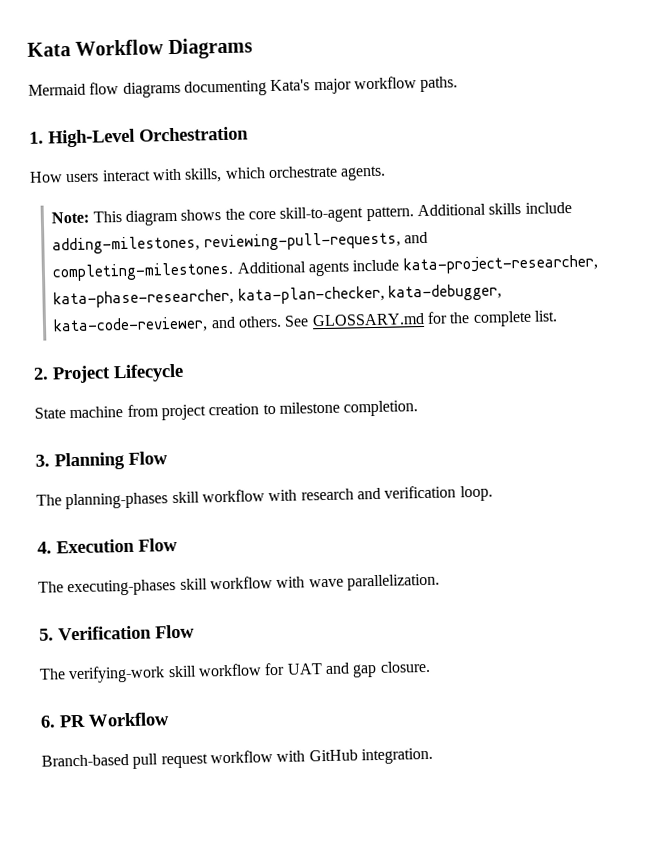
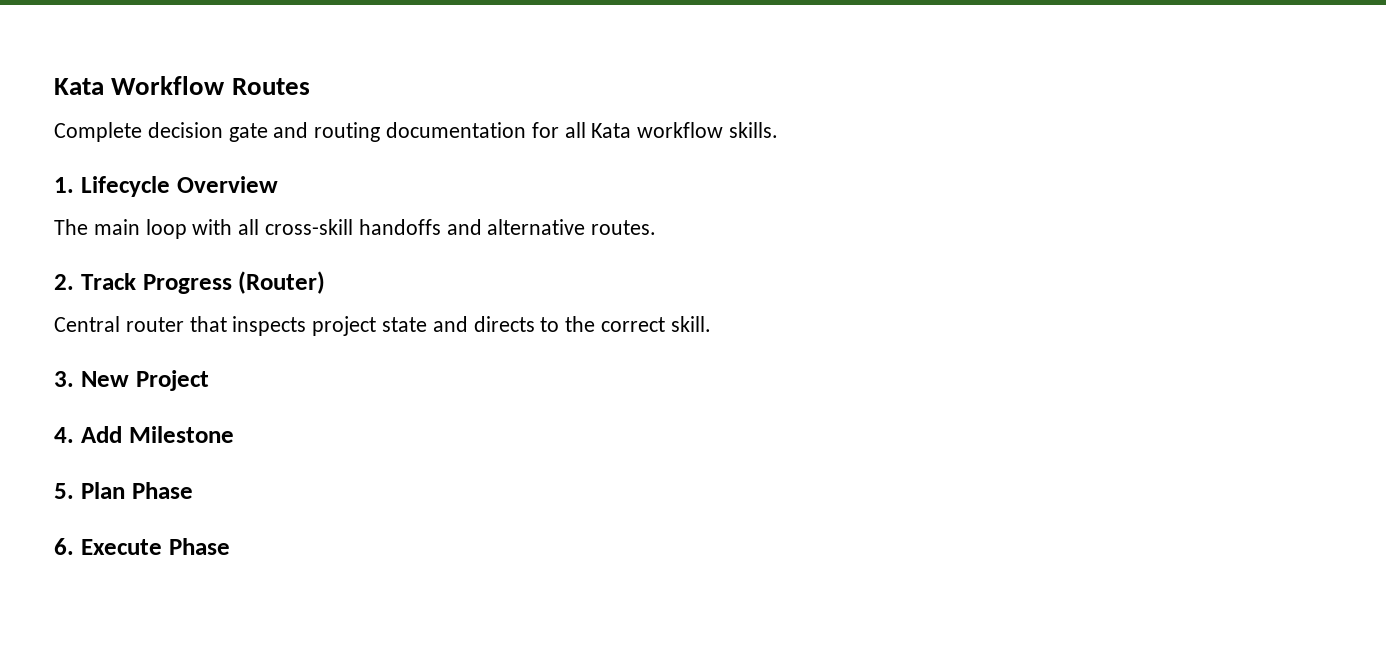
- Kata Workflow Diagrams
- Mermaid flow diagrams documenting Kata's major workflow paths.
- 1. High-Level Orchestration
- How users interact with skills, which orchestrate agents.
- Note: This diagram shows the core skill-to-agent pattern. Additional skills include adding-milestones, reviewing-pull-requests, and completing-milestones. Additional agents include kata-project-researcher, kata-phase-researcher, kata-plan-checker, kata-debugger, kata-code-reviewer, and others. See GLOSSARY.md for the complete list.
- 2. Project Lifecycle
- State machine from project creation to milestone completion.
- 3. Planning Flow
- The planning-phases skill workflow with research and verification loop.
- 4. Execution Flow
- The executing-phases skill workflow with wave parallelization.
- 5. Verification Flow
- The verifying-work skill workflow for UAT and gap closure.
- 6. PR Workflow
- Branch-based pull request workflow with GitHub integration.
+ Kata Workflow Routes
+ Complete decision gate and routing documentation for all Kata workflow skills.
+ 1. Lifecycle Overview
+ The main loop with all cross-skill handoffs and alternative routes.
+ 2. Track Progress (Router)
+ Central router that inspects project state and directs to the correct skill.
+ 3. New Project
+ 4. Add Milestone
+ 5. Plan Phase
+ 6. Execute Phase

